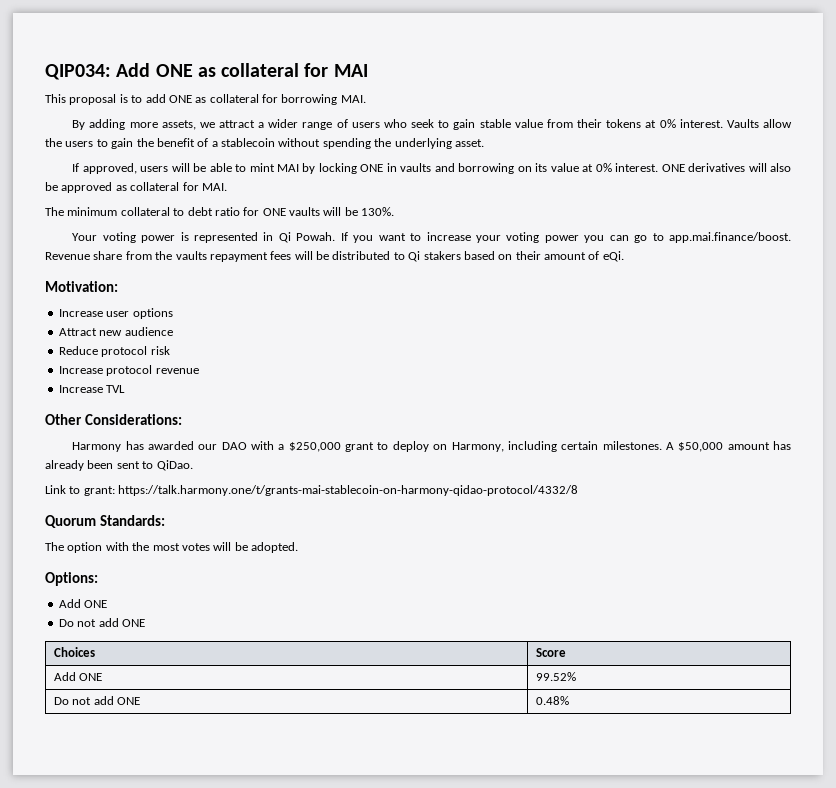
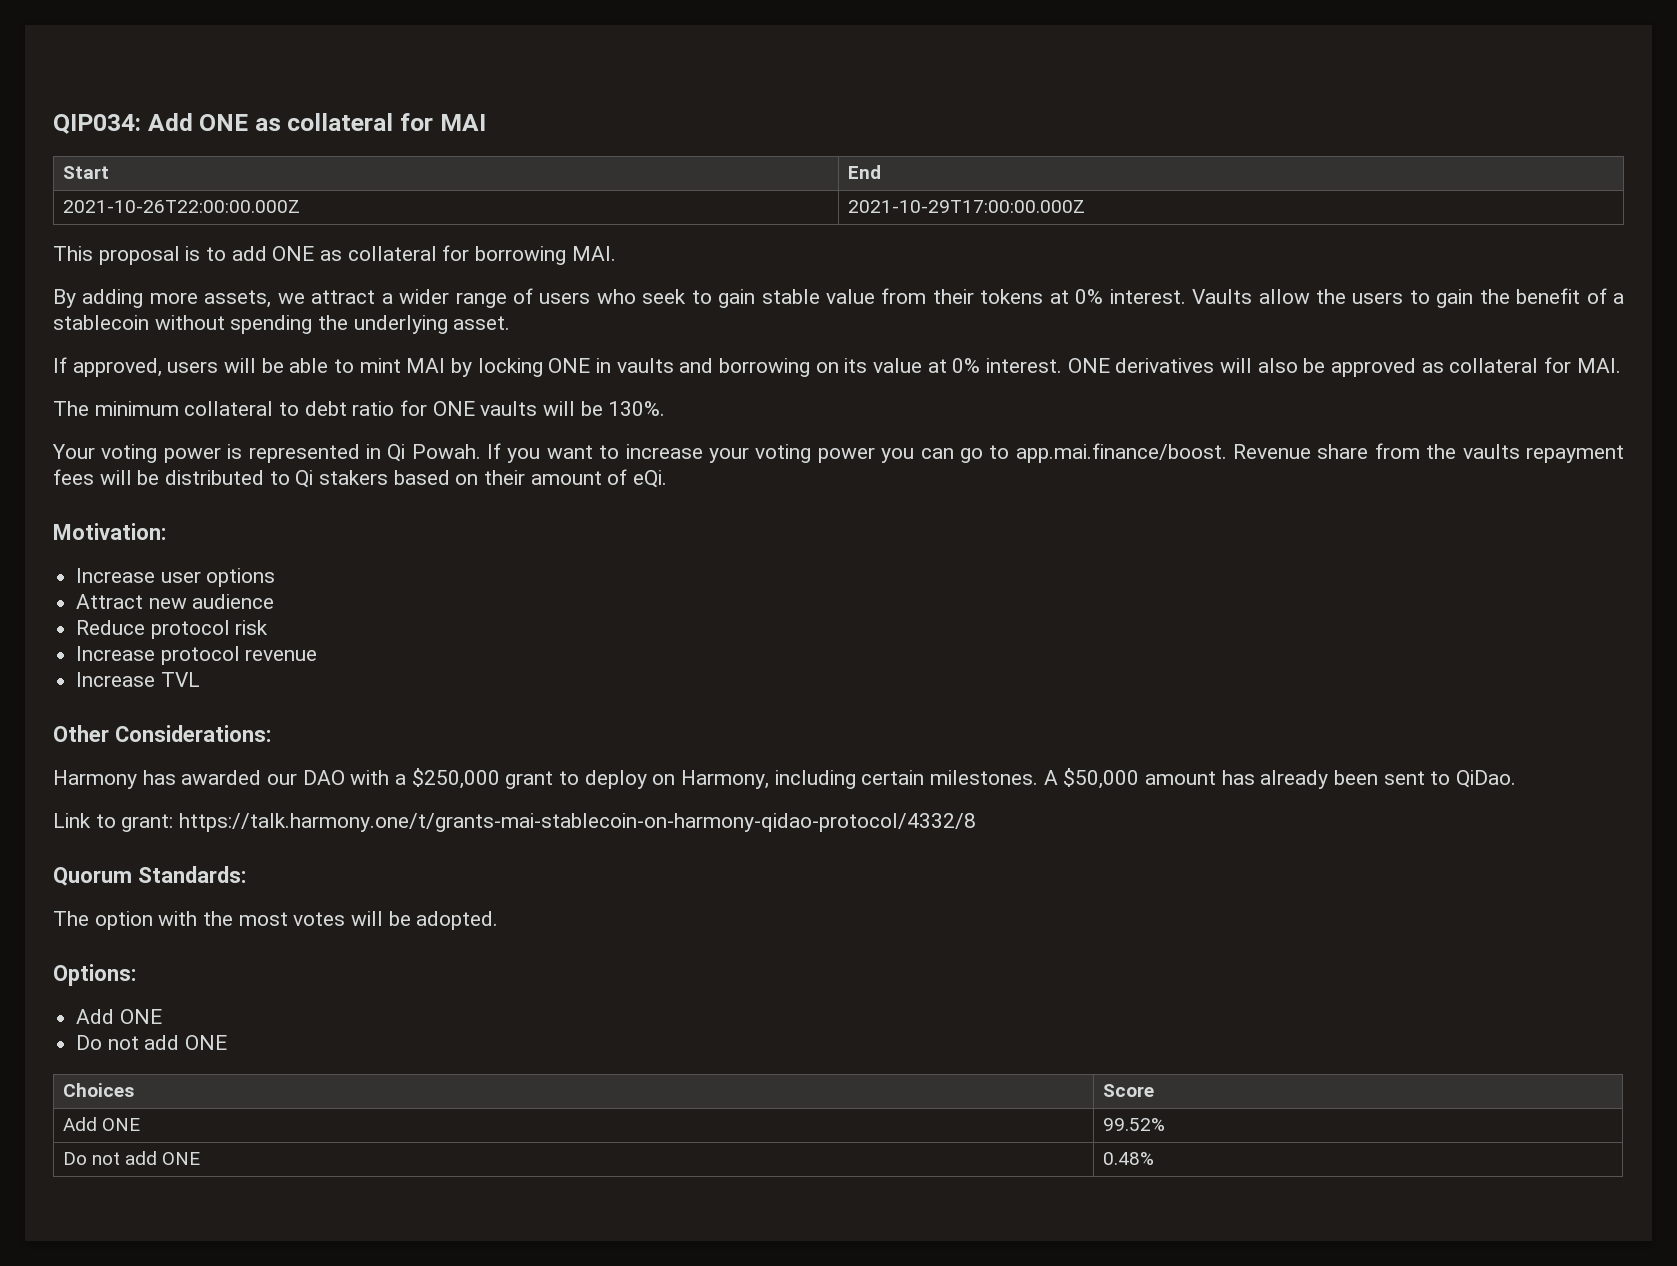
+ Start | End
+ 2021-10-26T22:00:00.000Z | 2021-10-29T17:00:00.000Z

